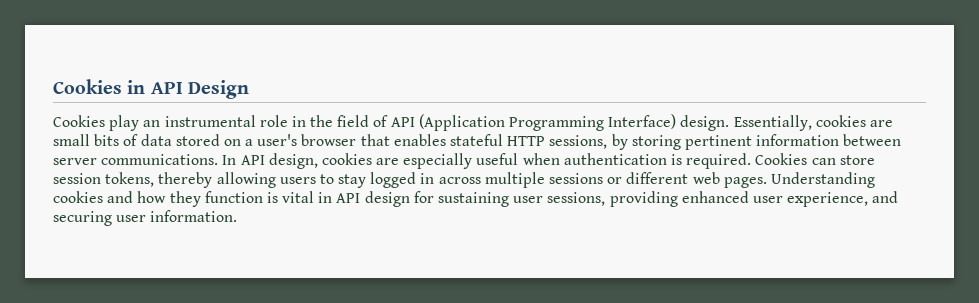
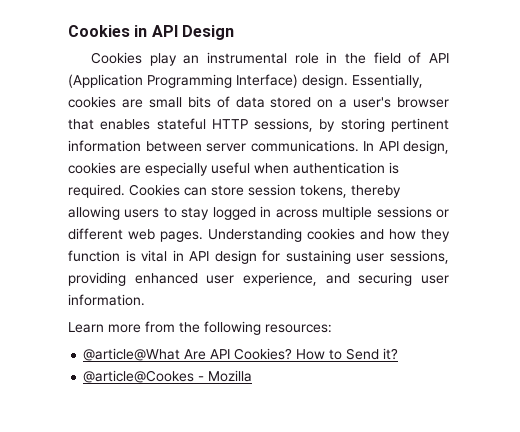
+ Learn more from the following resources:
+ @article@What Are API Cookies? How to Send it?
+ @article@Cookes - Mozilla

